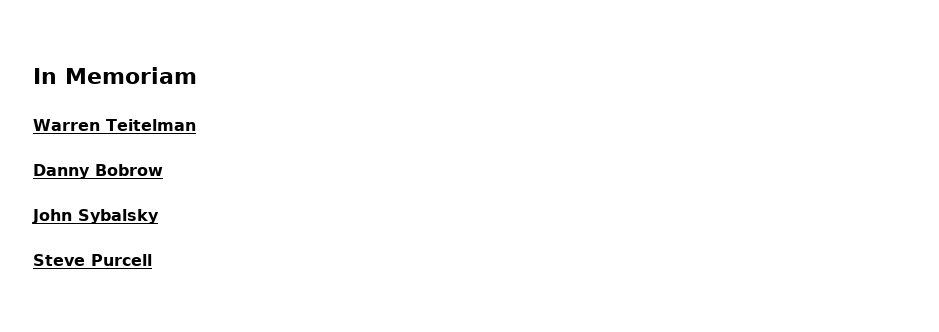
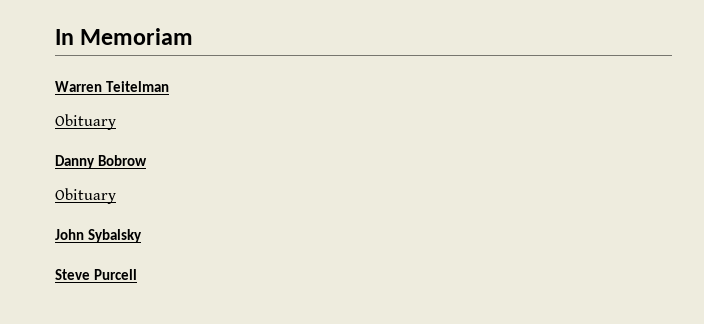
  Warren Teitelman
+ Obituary
  Danny Bobrow
+ Obituary

